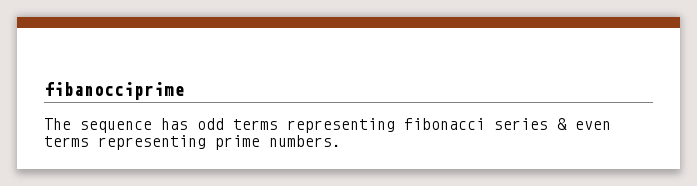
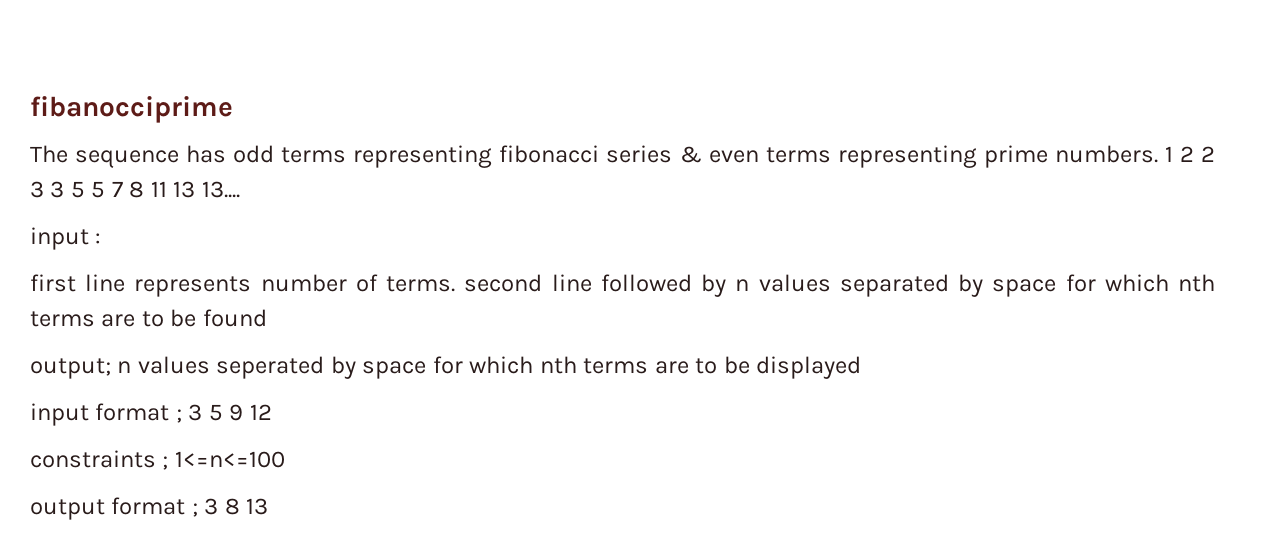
+ 1 2 2 3 3 5 5 7 8 11 13 13....
+ input :
+ first line represents number of terms. second line followed by n values separated by space for which nth terms are to be found
+ output; n values seperated by space for which nth terms are to be displayed
+ input format ; 3 5 9 12
+ constraints ; 1<=n<=100
+ output format ; 3 8 13

